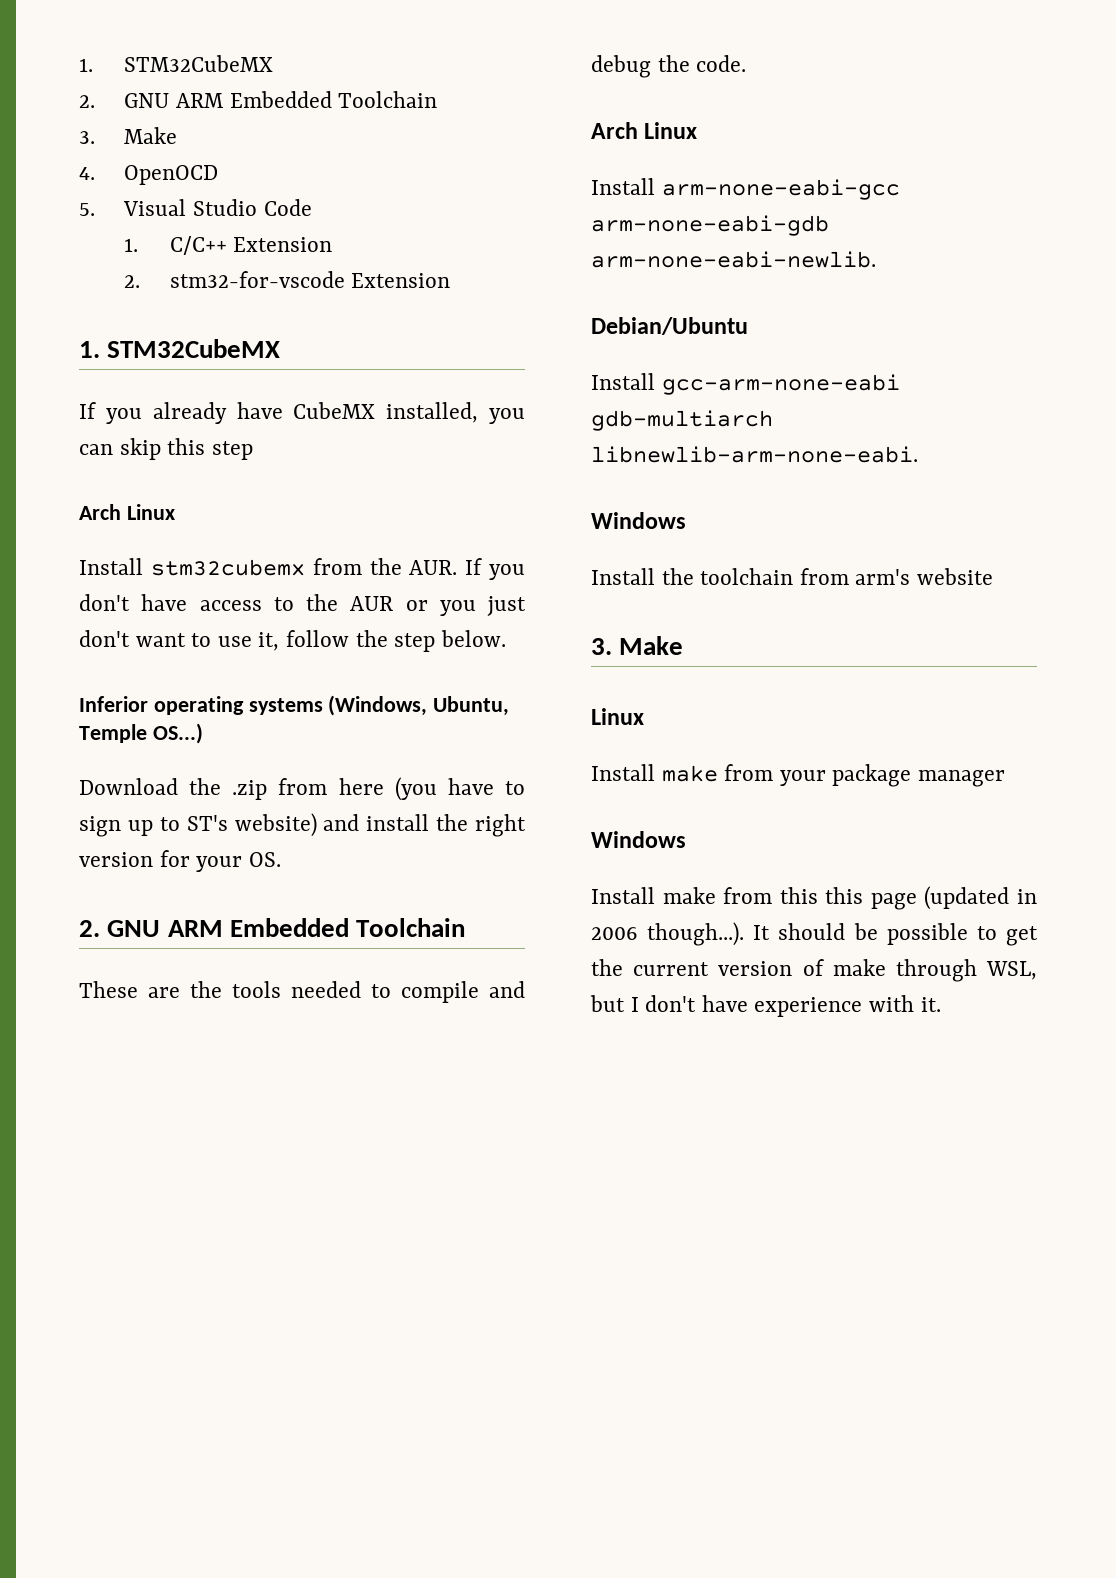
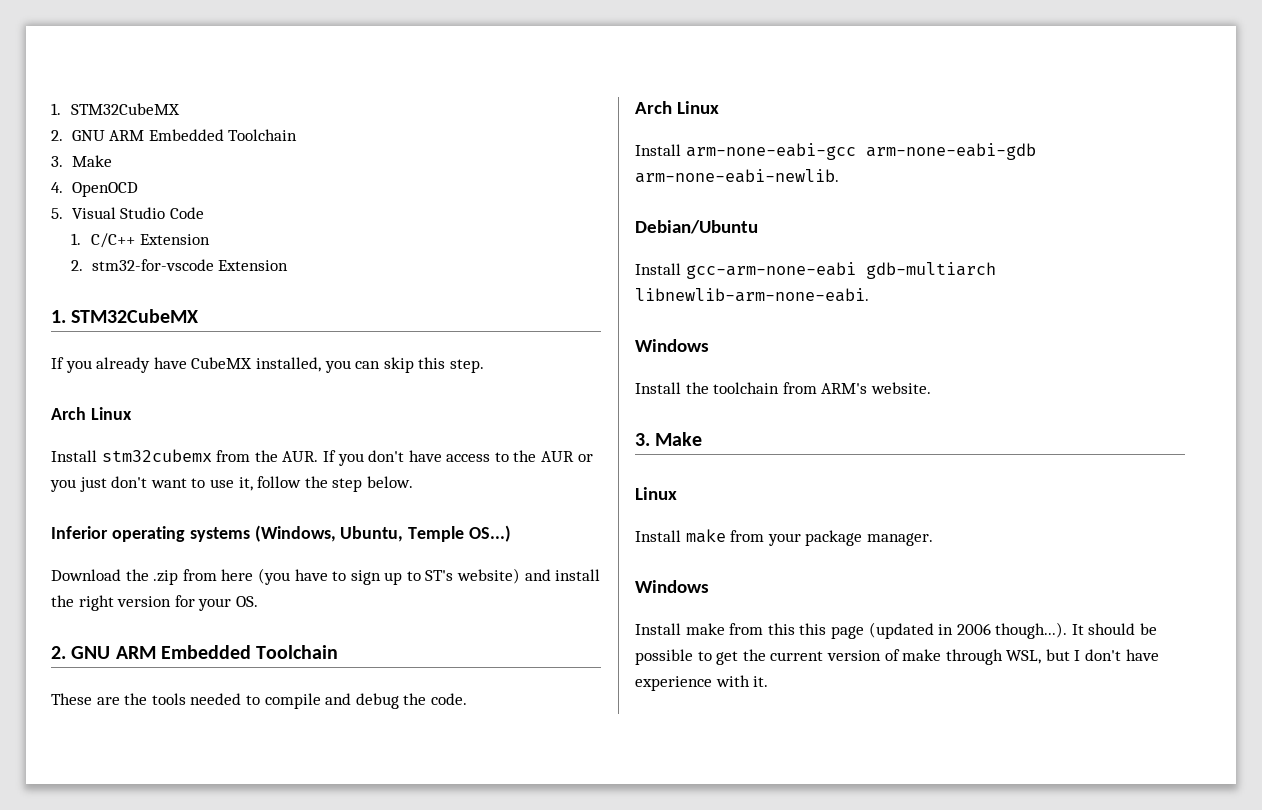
- If you already have CubeMX installed, you can skip this step
+ If you already have CubeMX installed, you can skip this step.
- Install the toolchain from arm's website
+ Install the toolchain from ARM's website.
- Install make from your package manager
+ Install make from your package manager.

